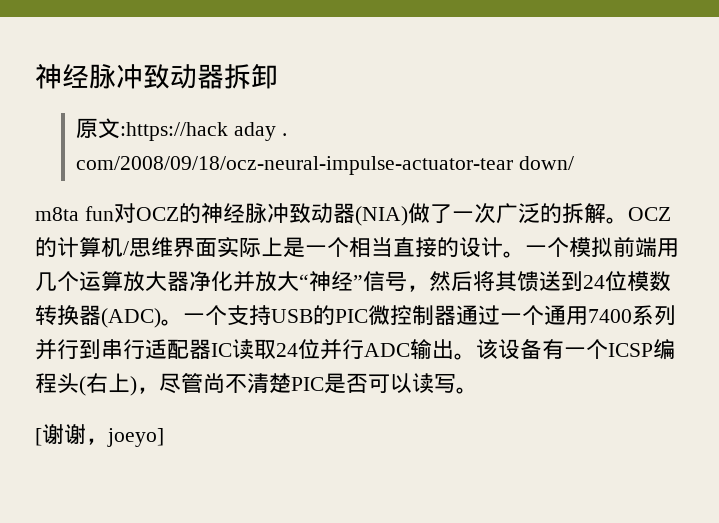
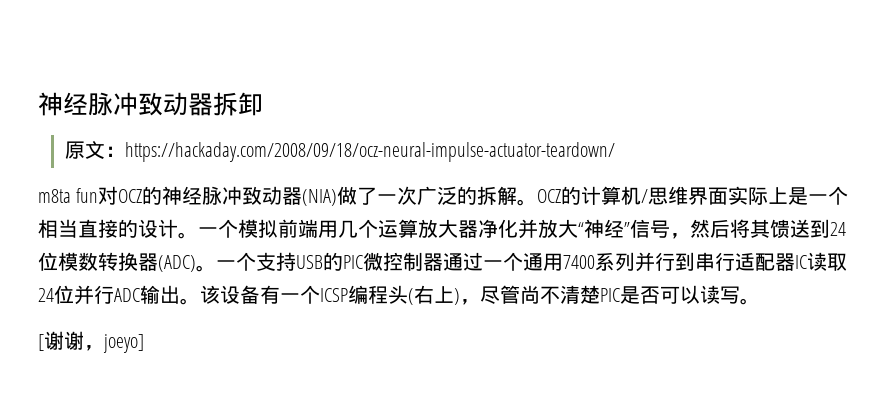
- 原文:https://hack aday . com/2008/09/18/ocz-neural-impulse-actuator-tear down/
+ 原文：https://hackaday.com/2008/09/18/ocz-neural-impulse-actuator-teardown/

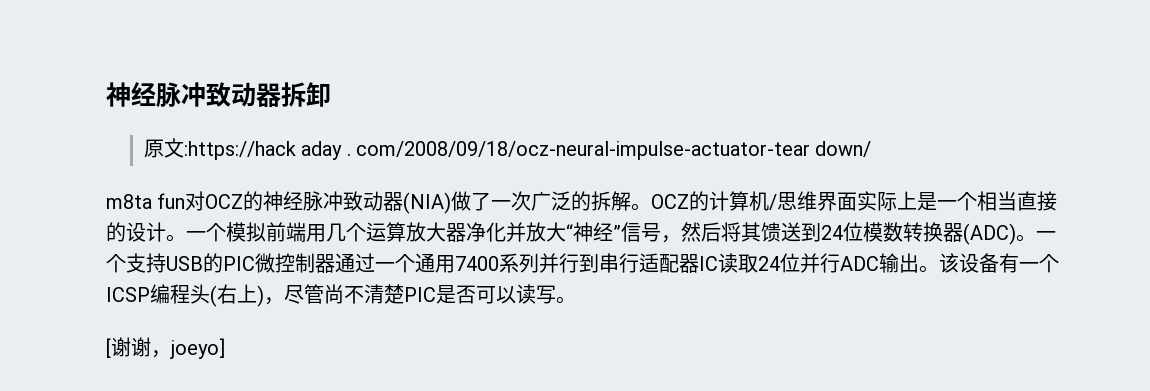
- 原文：https://hackaday.com/2008/09/18/ocz-neural-impulse-actuator-teardown/
+ 原文:https://hack aday . com/2008/09/18/ocz-neural-impulse-actuator-tear down/

